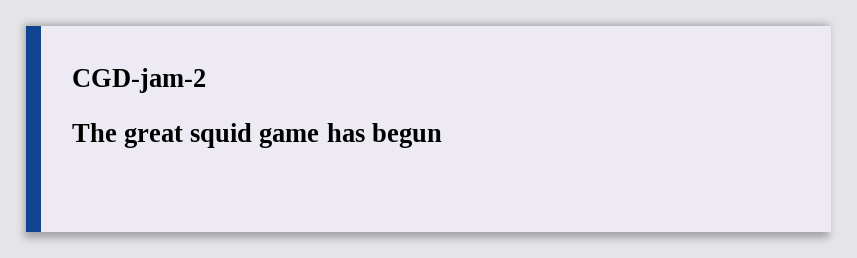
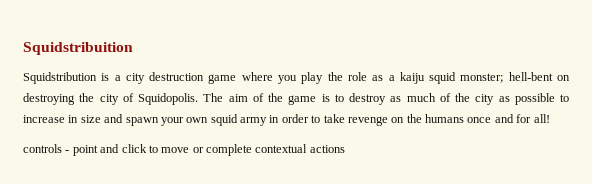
- CGD-jam-2
- The great squid game has begun
+ Squidstribuition
+ Squidstribution is a city destruction game where you play the role as a kaiju squid monster; hell-bent on destroying the city of Squidopolis. The aim of the game is to destroy as much of the city as possible to increase in size and spawn your own squid army in order to take revenge on the humans once and for all!
+ controls - point and click to move or complete contextual actions

